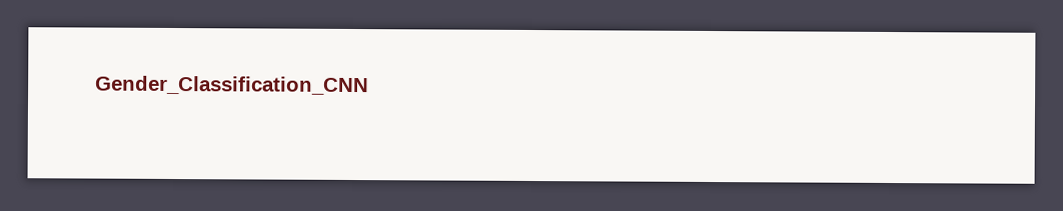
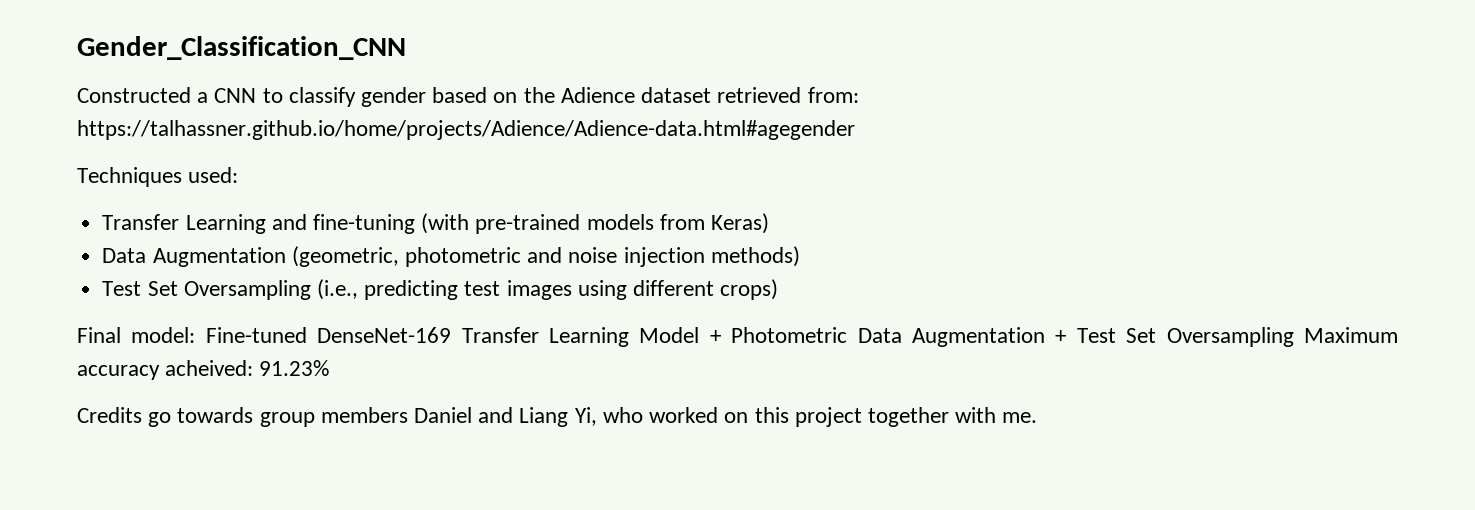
+ Constructed a CNN to classify gender based on the Adience dataset retrieved from: https://talhassner.github.io/home/projects/Adience/Adience-data.html#agegender
+ Techniques used:
+ Transfer Learning and fine-tuning (with pre-trained models from Keras)
+ Data Augmentation (geometric, photometric and noise injection methods)
+ Test Set Oversampling (i.e., predicting test images using different crops)
+ Final model: Fine-tuned DenseNet-169 Transfer Learning Model + Photometric Data Augmentation + Test Set Oversampling Maximum accuracy acheived: 91.23%
+ Credits go towards group members Daniel and Liang Yi, who worked on this project together with me.

